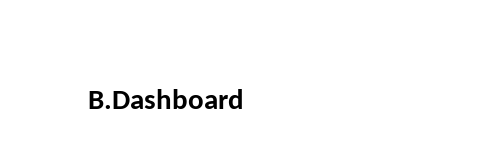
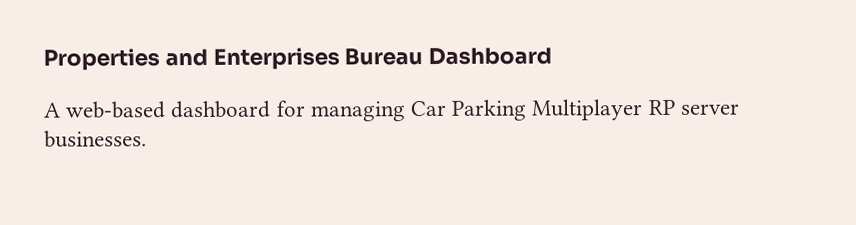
- B.Dashboard
+ Properties and Enterprises Bureau Dashboard
+ A web-based dashboard for managing Car Parking Multiplayer RP server businesses.

